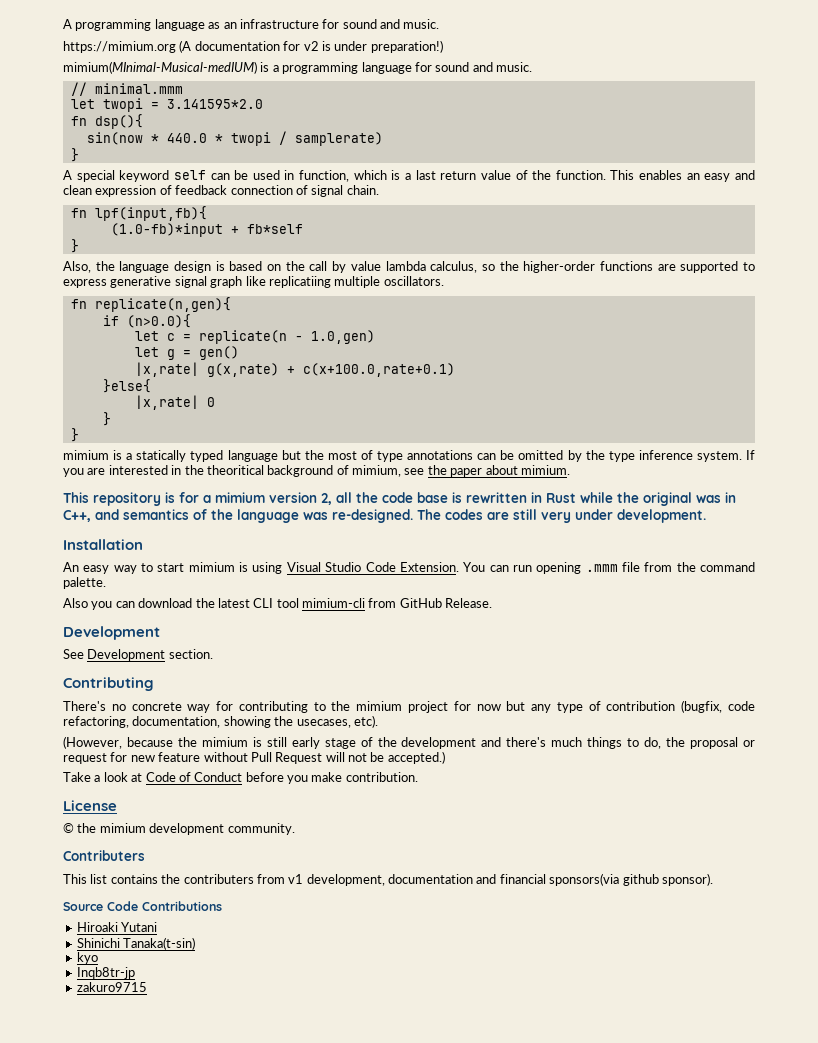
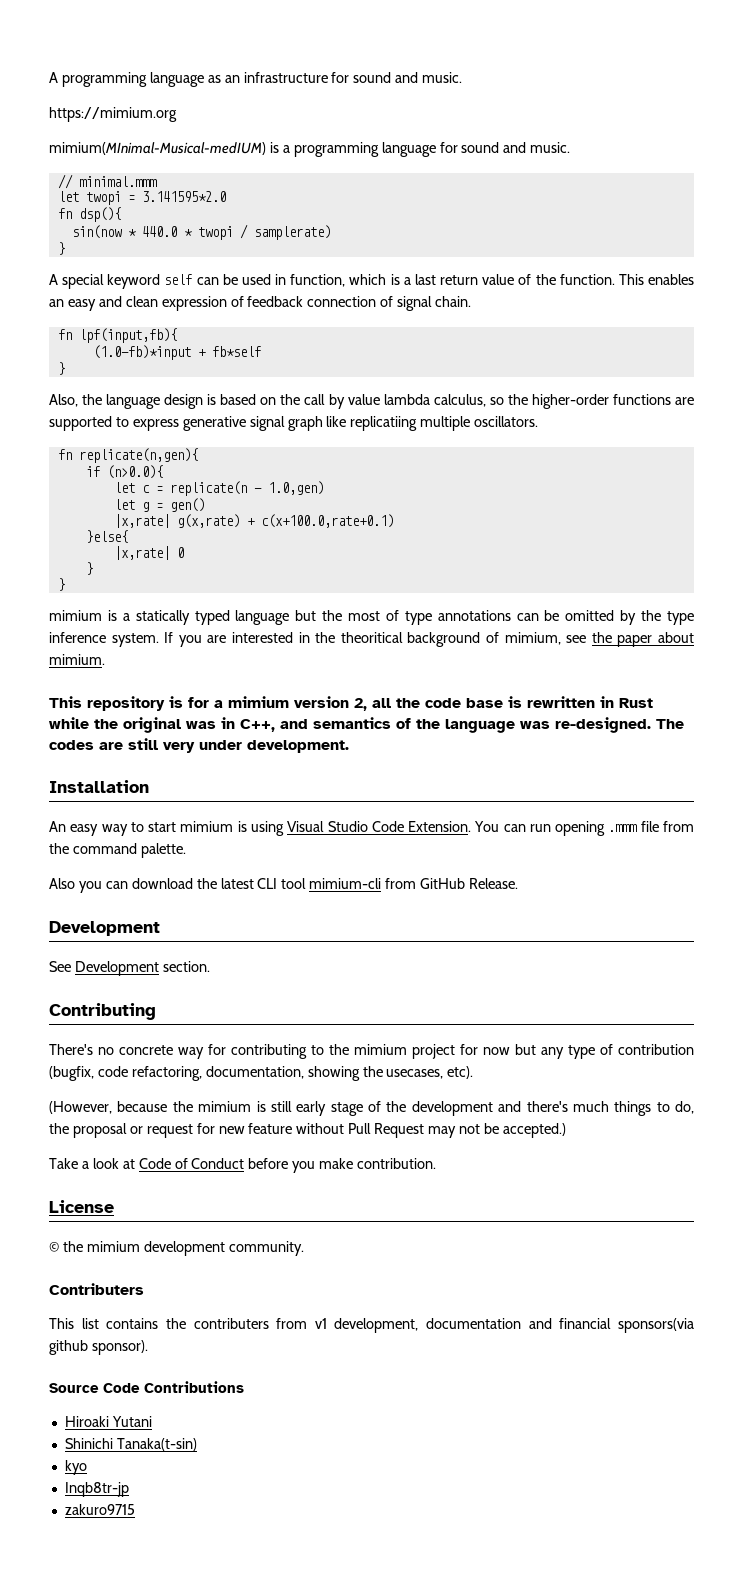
- https://mimium.org (A documentation for v2 is under preparation!)
+ https://mimium.org
- (However, because the mimium is still early stage of the development and there's much things to do, the proposal or request for new feature without Pull Request will not be accepted.)
+ (However, because the mimium is still early stage of the development and there's much things to do, the proposal or request for new feature without Pull Request may not be accepted.)

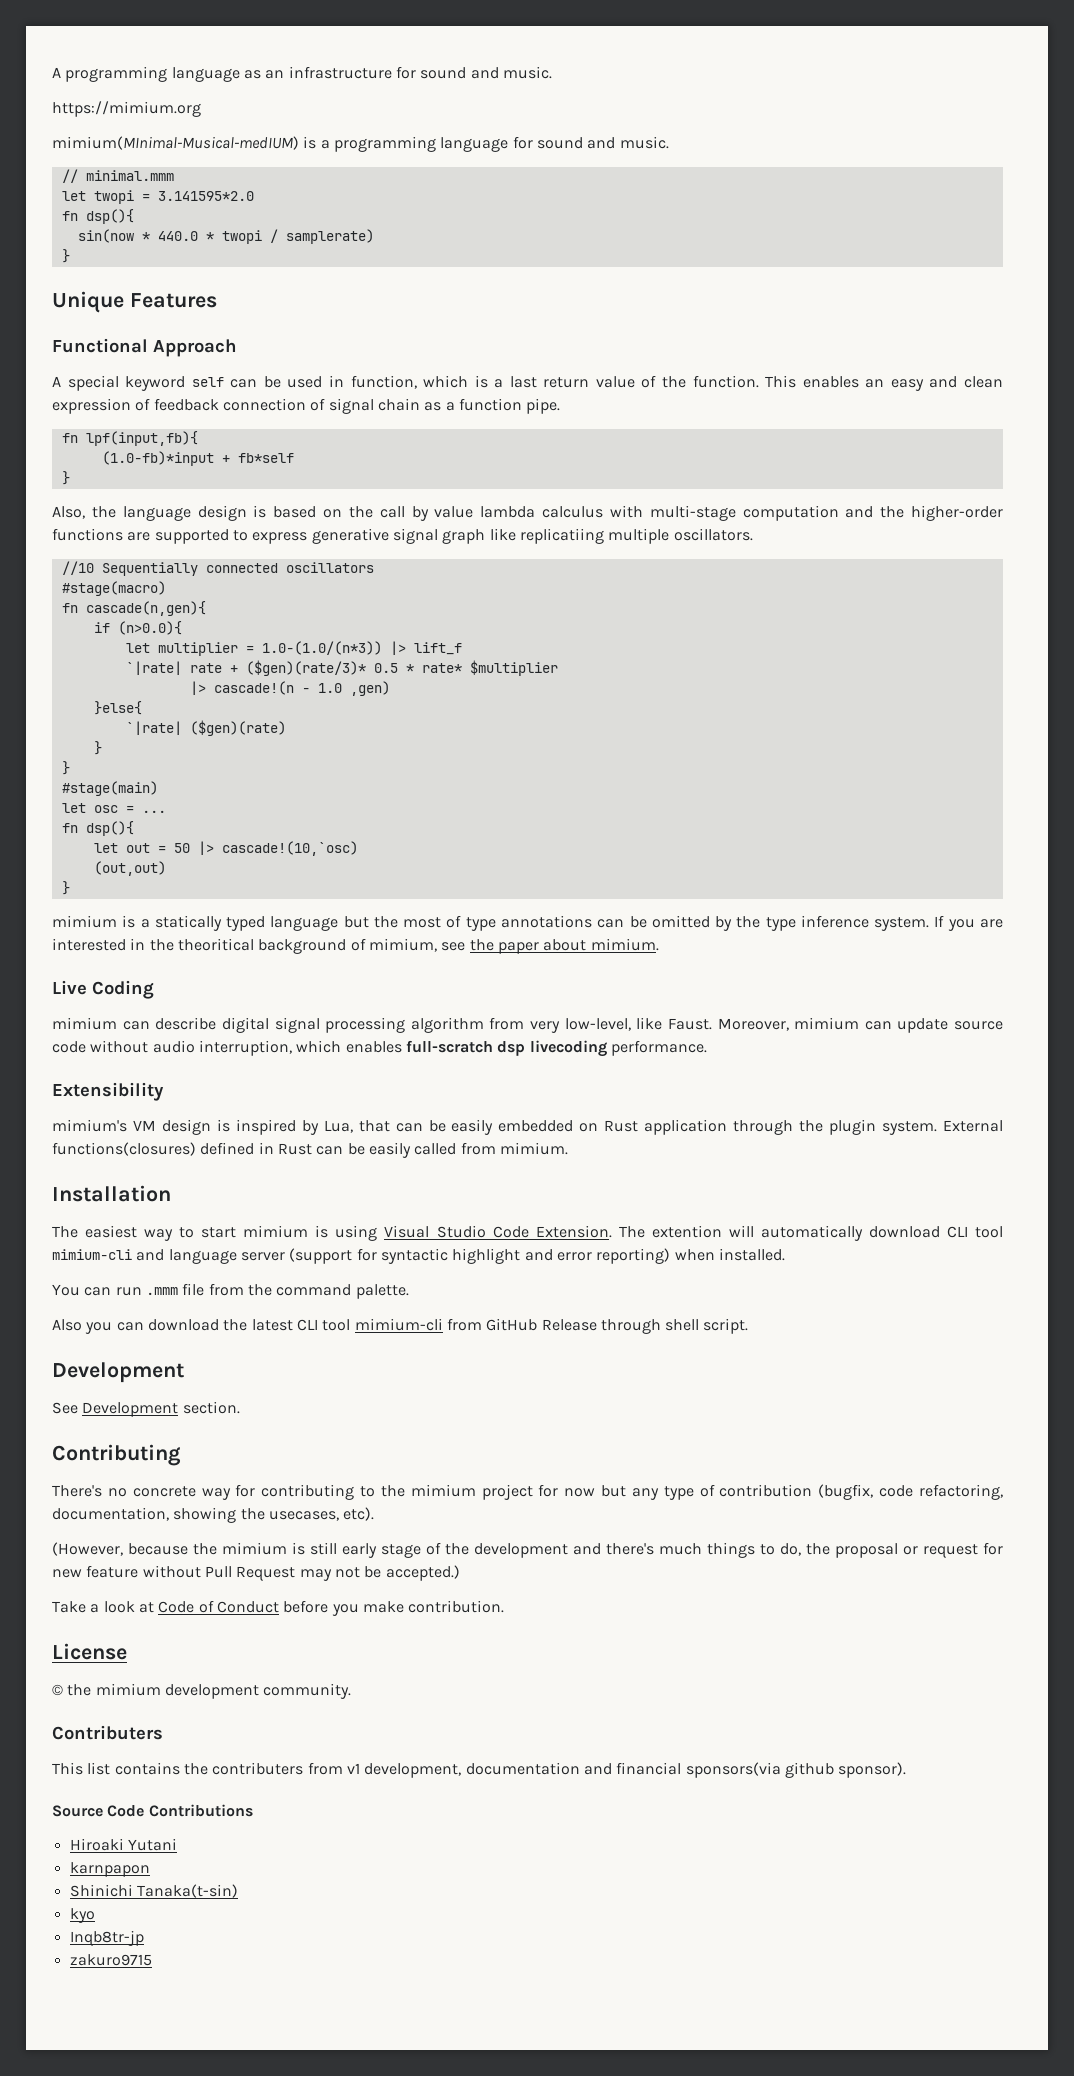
+ Unique Features
+ Functional Approach
- This enables an easy and clean expression of feedback connection of signal chain.
+ This enables an easy and clean expression of feedback connection of signal chain as a function pipe.
- Also, the language design is based on the call by value lambda calculus, so the higher-order functions are supported to express generative signal graph like replicatiing multiple oscillators.
+ Also, the language design is based on the call by value lambda calculus with multi-stage computation and the higher-order functions are supported to express generative signal graph like replicatiing multiple oscillators.
- fn replicate(n,gen){
+ //10 Sequentially connected oscillators
+ #stage(macro)
+ fn cascade(n,gen){
- let c = replicate(n - 1.0,gen)
- let g = gen()
- |x,rate| g(x,rate) + c(x+100.0,rate+0.1)
+ let multiplier = 1.0-(1.0/(n*3)) |> lift_f
+ `|rate| rate + ($gen)(rate/3)* 0.5 * rate* $multiplier
+ |> cascade!(n - 1.0 ,gen)
- |x,rate| 0
+ `|rate| ($gen)(rate)
+ #stage(main)
+ let osc = ...
+ fn dsp(){
+ let out = 50 |> cascade!(10,`osc)
+ (out,out)
+ }
- This repository is for a mimium version 2, all the code base is rewritten in Rust while the original was in C++, and semantics of the language was re-designed. The codes are still very under development.
+ Live Coding
+ mimium can describe digital signal processing algorithm from very low-level, like Faust. Moreover, mimium can update source code without audio interruption, which enables full-scratch dsp livecoding performance.
+ Extensibility
+ mimium's VM design is inspired by Lua, that can be easily embedded on Rust application through the plugin system. External functions(closures) defined in Rust can be easily called from mimium.
- An easy way to start mimium is using Visual Studio Code Extension. You can run opening .mmm file from the command palette.
+ The easiest way to start mimium is using Visual Studio Code Extension. The extention will automatically download CLI tool mimium-cli and language server (support for syntactic highlight and error reporting) when installed.
+ You can run .mmm file from the command palette.
- Also you can download the latest CLI tool mimium-cli from GitHub Release.
+ Also you can download the latest CLI tool mimium-cli from GitHub Release through shell script.
+ karnpapon

